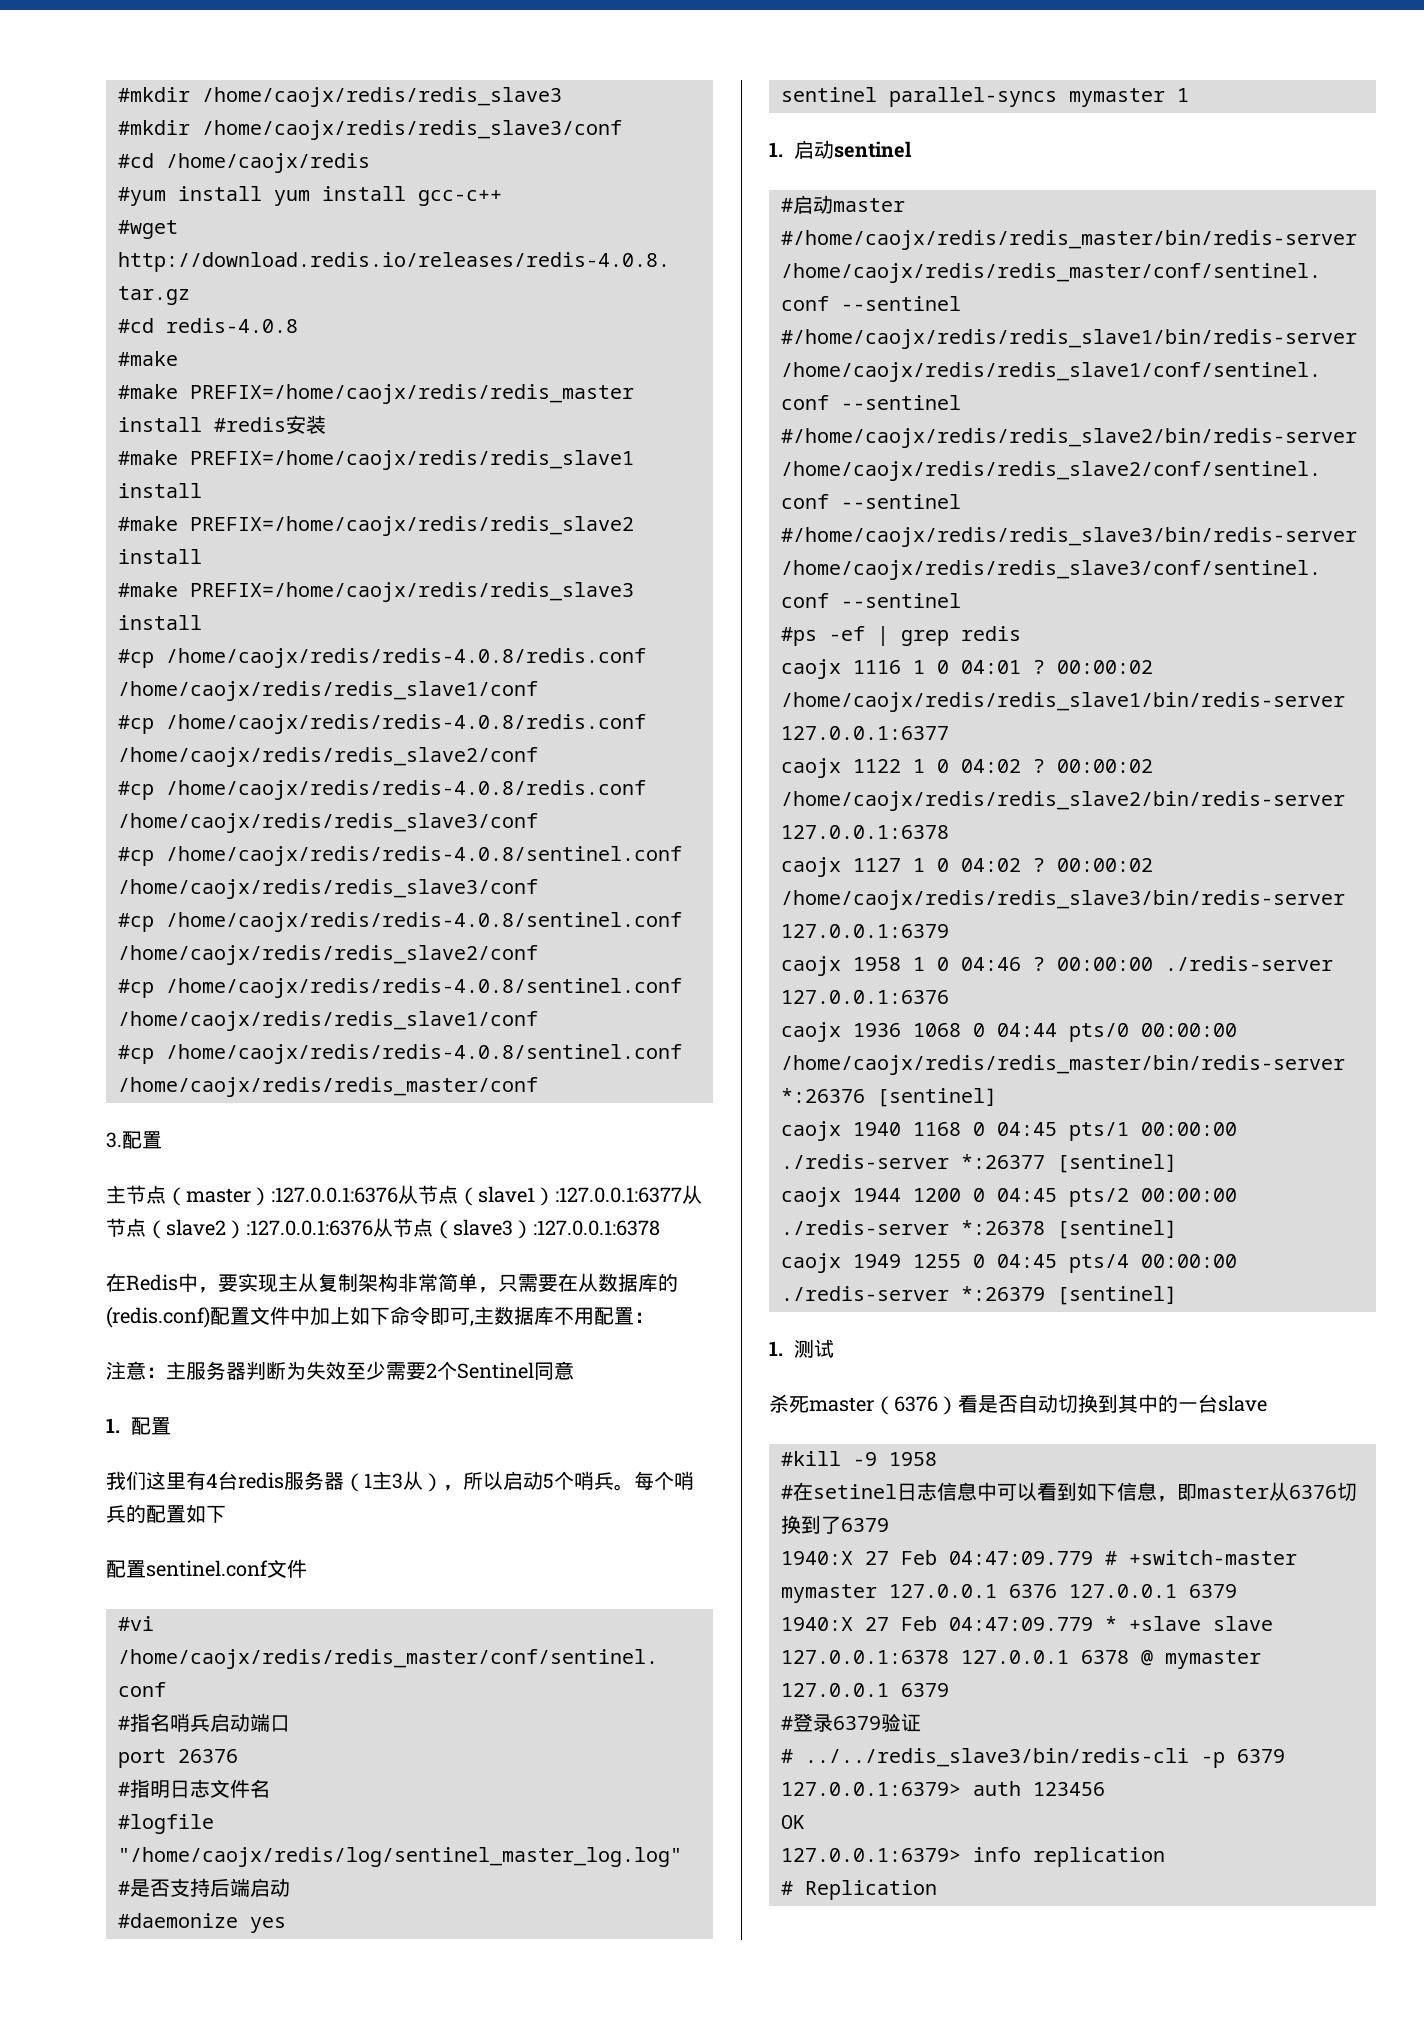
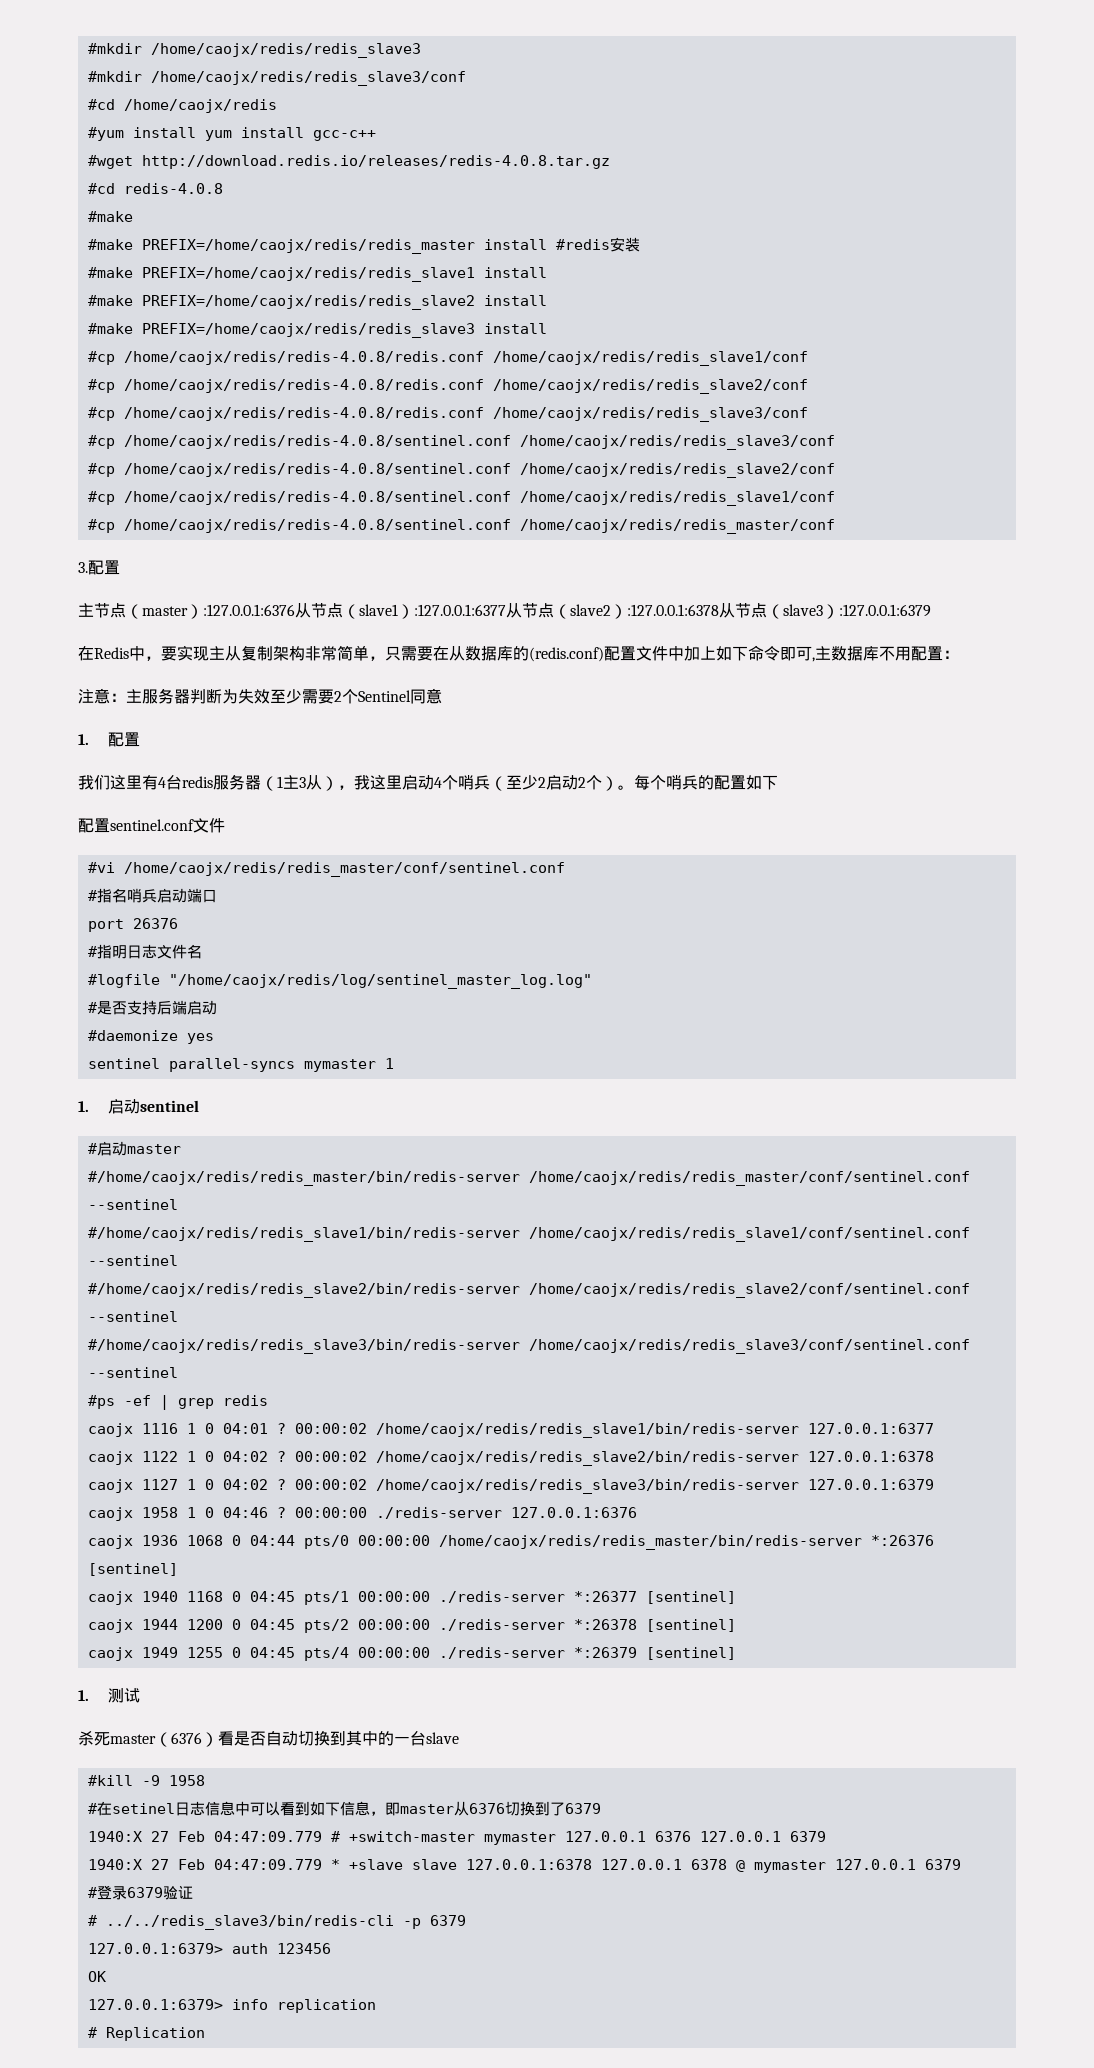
- 主节点（master）:127.0.0.1:6376从节点（slave1）:127.0.0.1:6377从节点（slave2）:127.0.0.1:6376从节点（slave3）:127.0.0.1:6378
+ 主节点（master）:127.0.0.1:6376从节点（slave1）:127.0.0.1:6377从节点（slave2）:127.0.0.1:6378从节点（slave3）:127.0.0.1:6379
- 我们这里有4台redis服务器（1主3从），所以启动5个哨兵。
+ 我们这里有4台redis服务器（1主3从），我这里启动4个哨兵（至少2启动2个）。

